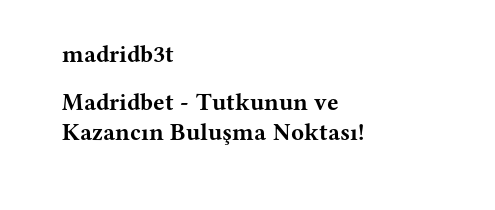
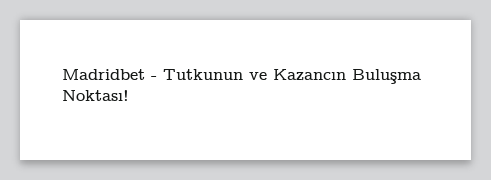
- madridb3t

